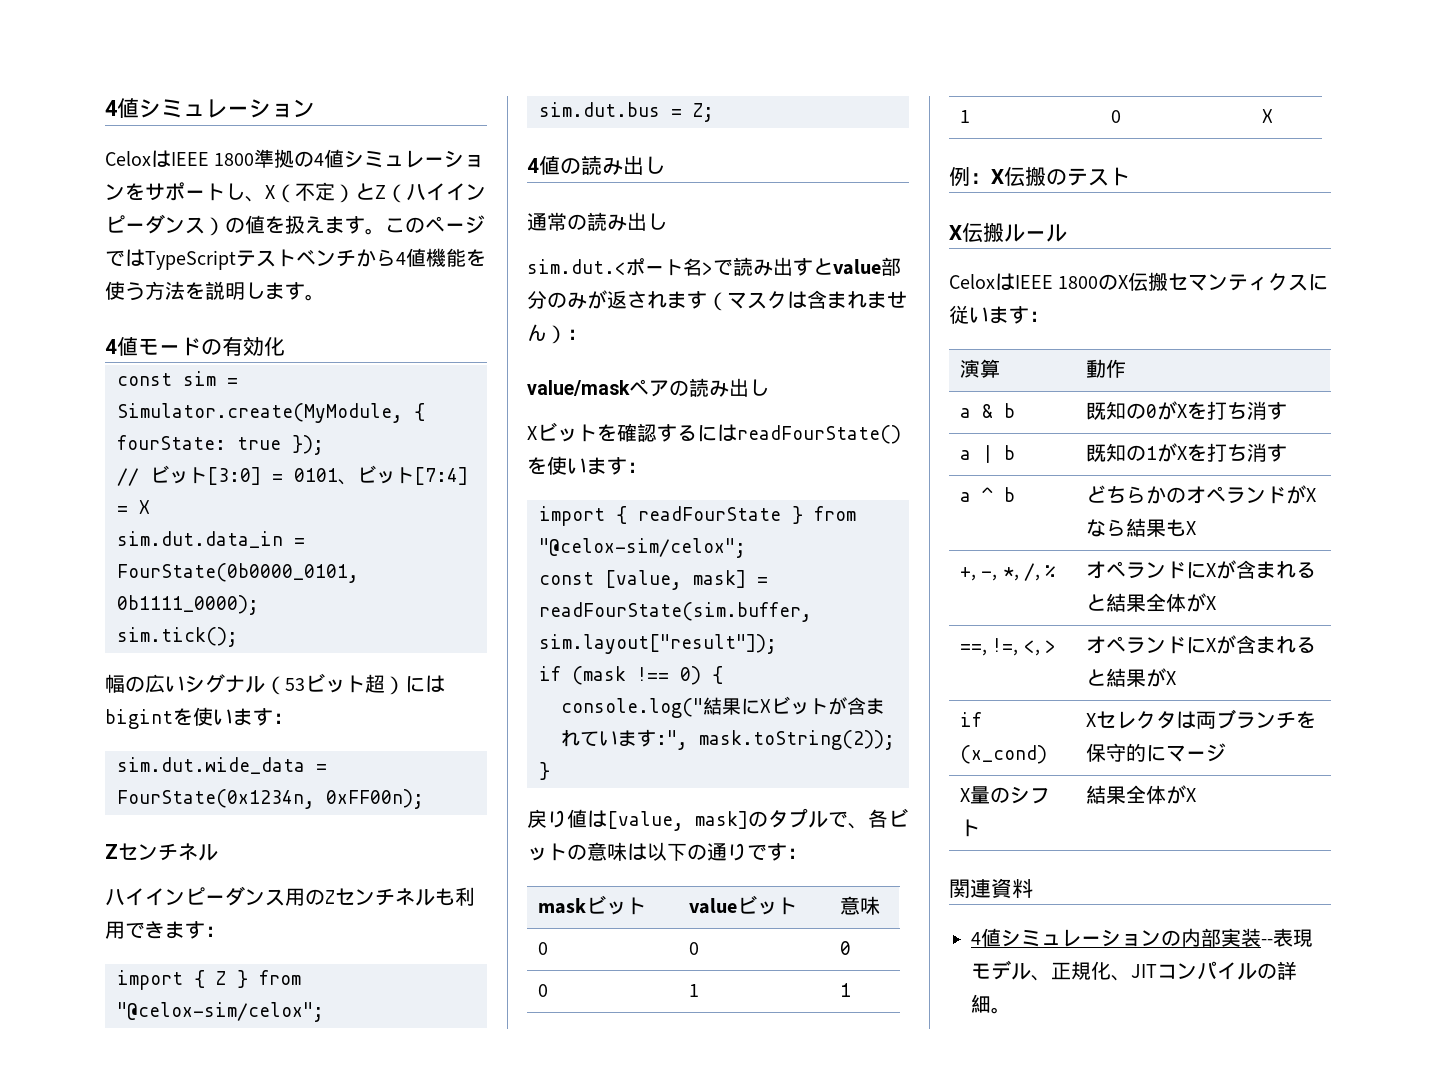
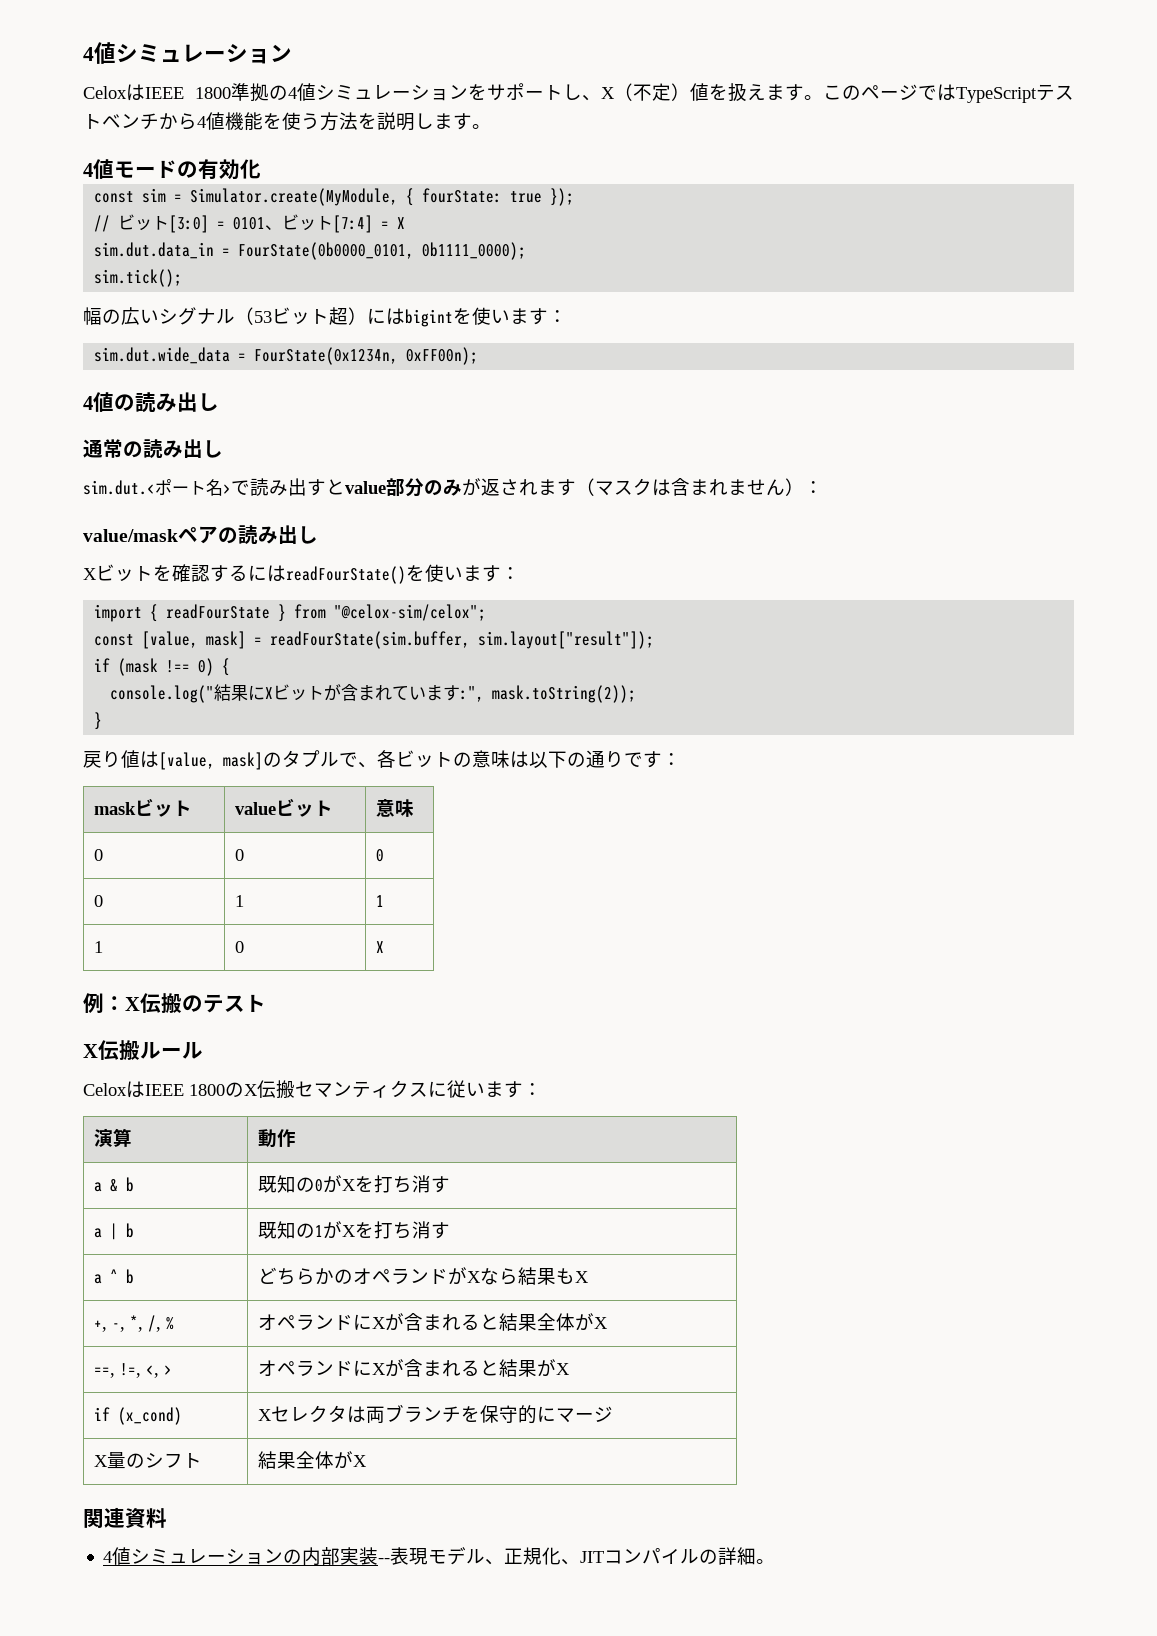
- CeloxはIEEE 1800準拠の4値シミュレーションをサポートし、X（不定）とZ（ハイインピーダンス）の値を扱えます。
+ CeloxはIEEE 1800準拠の4値シミュレーションをサポートし、X（不定）値を扱えます。
  sim.dut.wide_data = FourState(0x1234n, 0xFF00n);
- Zセンチネル
- ハイインピーダンス用のZセンチネルも利用できます：
- import { Z } from "@celox-sim/celox";
- sim.dut.bus = Z;

